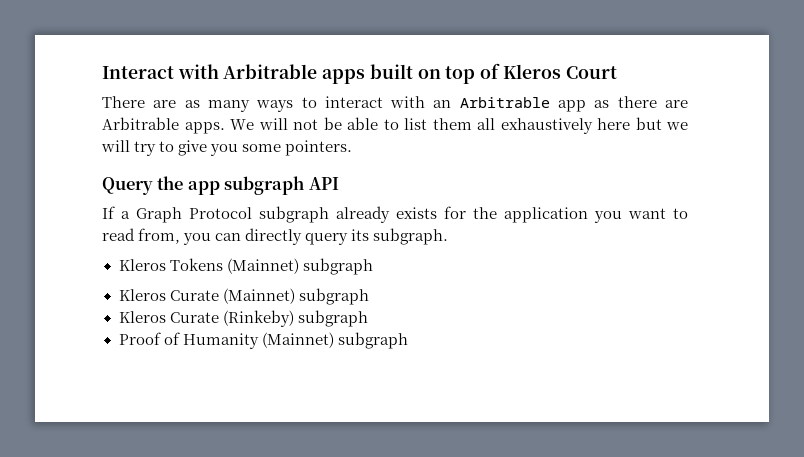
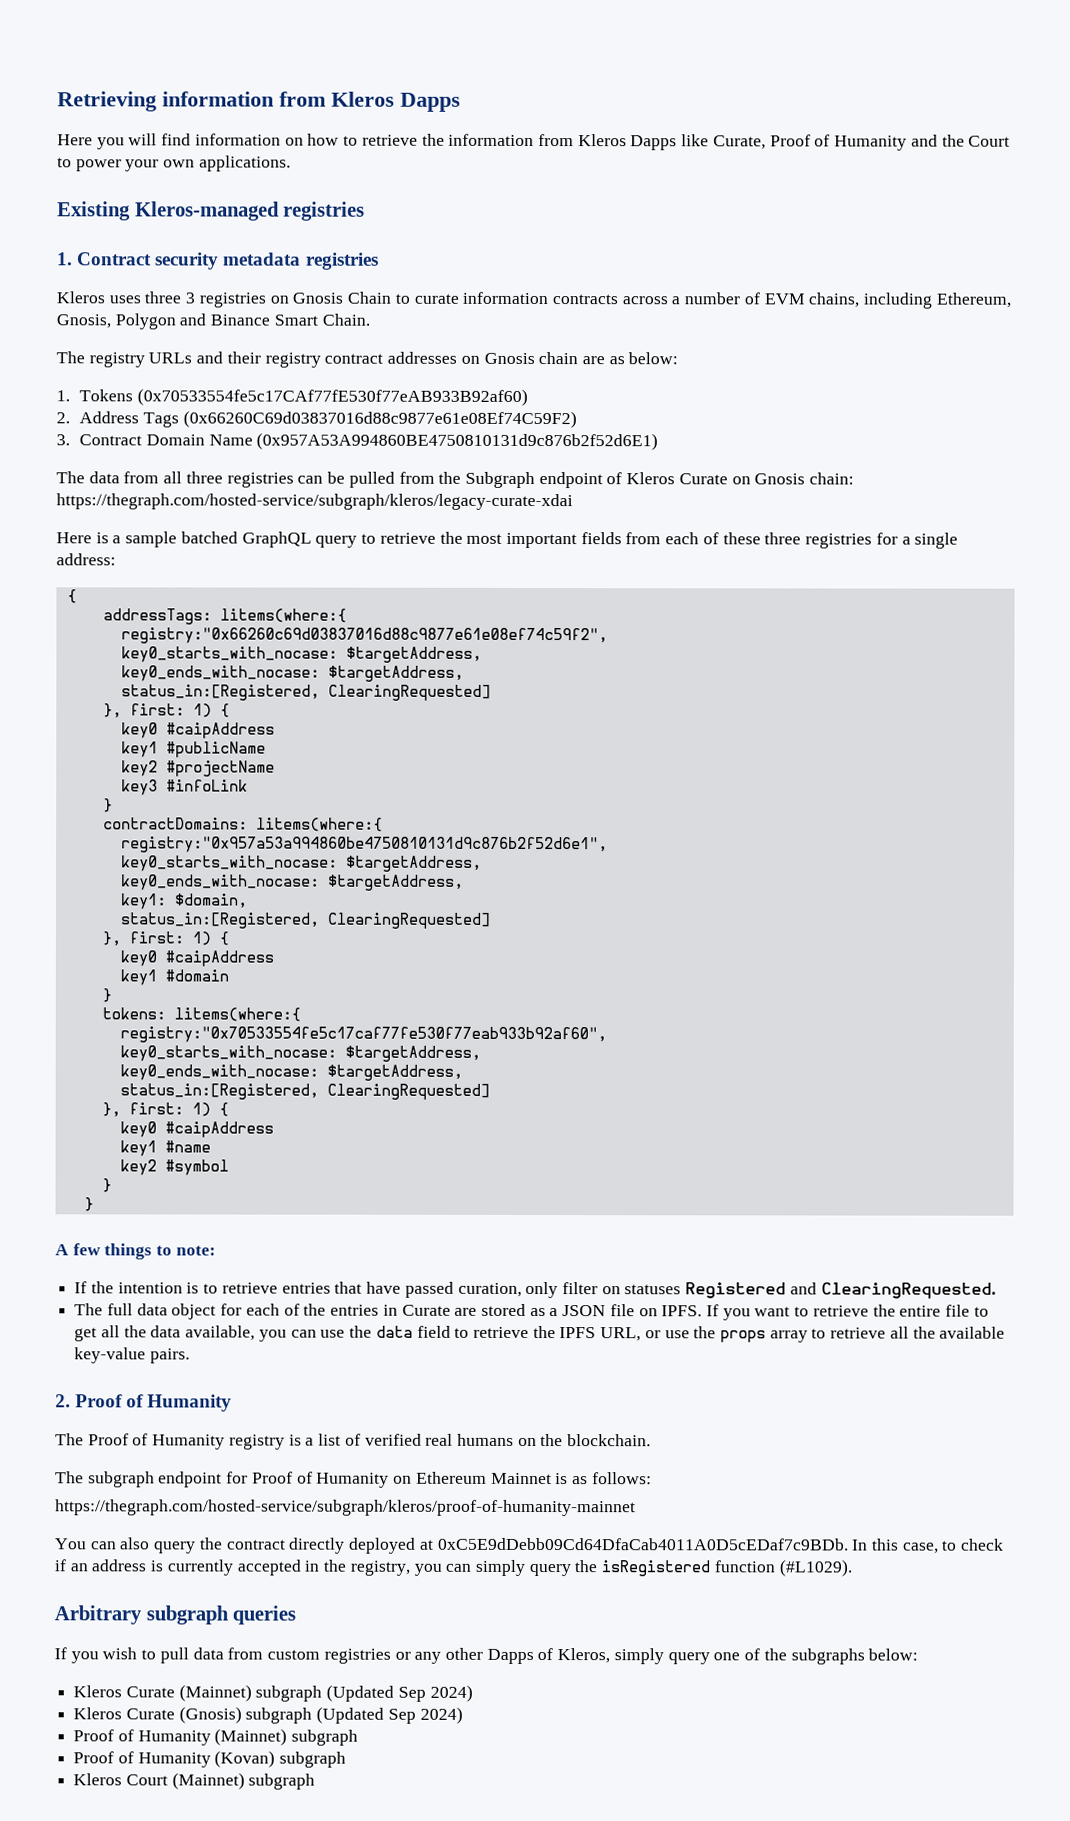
- Interact with Arbitrable apps built on top of Kleros Court
- There are as many ways to interact with an Arbitrable app as there are Arbitrable apps. We will not be able to list them all exhaustively here but we will try to give you some pointers.
- Query the app subgraph API
- If a Graph Protocol subgraph already exists for the application you want to read from, you can directly query its subgraph.
- Kleros Tokens (Mainnet) subgraph
+ Retrieving information from Kleros Dapps
+ Here you will find information on how to retrieve the information from Kleros Dapps like Curate, Proof of Humanity and the Court to power your own applications.
+ Existing Kleros-managed registries
+ 1. Contract security metadata registries
+ Kleros uses three 3 registries on Gnosis Chain to curate information contracts across a number of EVM chains, including Ethereum, Gnosis, Polygon and Binance Smart Chain.
+ The registry URLs and their registry contract addresses on Gnosis chain are as below:
+ 1. Tokens (0x70533554fe5c17CAf77fE530f77eAB933B92af60)
+ 2. Address Tags (0x66260C69d03837016d88c9877e61e08Ef74C59F2)
+ 3. Contract Domain Name (0x957A53A994860BE4750810131d9c876b2f52d6E1)
+ The data from all three registries can be pulled from the Subgraph endpoint of Kleros Curate on Gnosis chain: https://thegraph.com/hosted-service/subgraph/kleros/legacy-curate-xdai
+ Here is a sample batched GraphQL query to retrieve the most important fields from each of these three registries for a single address:
+ {
+ addressTags: litems(where:{
+ registry:"0x66260c69d03837016d88c9877e61e08ef74c59f2",
+ key0_starts_with_nocase: $targetAddress,
+ key0_ends_with_nocase: $targetAddress,
+ status_in:[Registered, ClearingRequested]
+ }, first: 1) {
+ key0 #caipAddress
+ key1 #publicName
+ key2 #projectName
+ key3 #infoLink
+ }
+ contractDomains: litems(where:{
+ registry:"0x957a53a994860be4750810131d9c876b2f52d6e1",
+ key0_starts_with_nocase: $targetAddress,
+ key0_ends_with_nocase: $targetAddress,
+ key1: $domain,
+ status_in:[Registered, ClearingRequested]
+ }, first: 1) {
+ key0 #caipAddress
+ key1 #domain
+ }
+ tokens: litems(where:{
+ registry:"0x70533554fe5c17caf77fe530f77eab933b92af60",
+ key0_starts_with_nocase: $targetAddress,
+ key0_ends_with_nocase: $targetAddress,
+ status_in:[Registered, ClearingRequested]
+ }, first: 1) {
+ key0 #caipAddress
+ key1 #name
+ key2 #symbol
+ }
+ }
+ A few things to note:
+ If the intention is to retrieve entries that have passed curation, only filter on statuses Registered and ClearingRequested.
+ The full data object for each of the entries in Curate are stored as a JSON file on IPFS. If you want to retrieve the entire file to get all the data available, you can use the data field to retrieve the IPFS URL, or use the props array to retrieve all the available key-value pairs.
+ 2. Proof of Humanity
+ The Proof of Humanity registry is a list of verified real humans on the blockchain.
+ The subgraph endpoint for Proof of Humanity on Ethereum Mainnet is as follows:
+ https://thegraph.com/hosted-service/subgraph/kleros/proof-of-humanity-mainnet
+ You can also query the contract directly deployed at 0xC5E9dDebb09Cd64DfaCab4011A0D5cEDaf7c9BDb. In this case, to check if an address is currently accepted in the registry, you can simply query the isRegistered function (#L1029).
+ Arbitrary subgraph queries
+ If you wish to pull data from custom registries or any other Dapps of Kleros, simply query one of the subgraphs below:
- Kleros Curate (Mainnet) subgraph
- Kleros Curate (Rinkeby) subgraph
+ Kleros Curate (Mainnet) subgraph (Updated Sep 2024)
+ Kleros Curate (Gnosis) subgraph (Updated Sep 2024)
+ Proof of Humanity (Kovan) subgraph
+ Kleros Court (Mainnet) subgraph

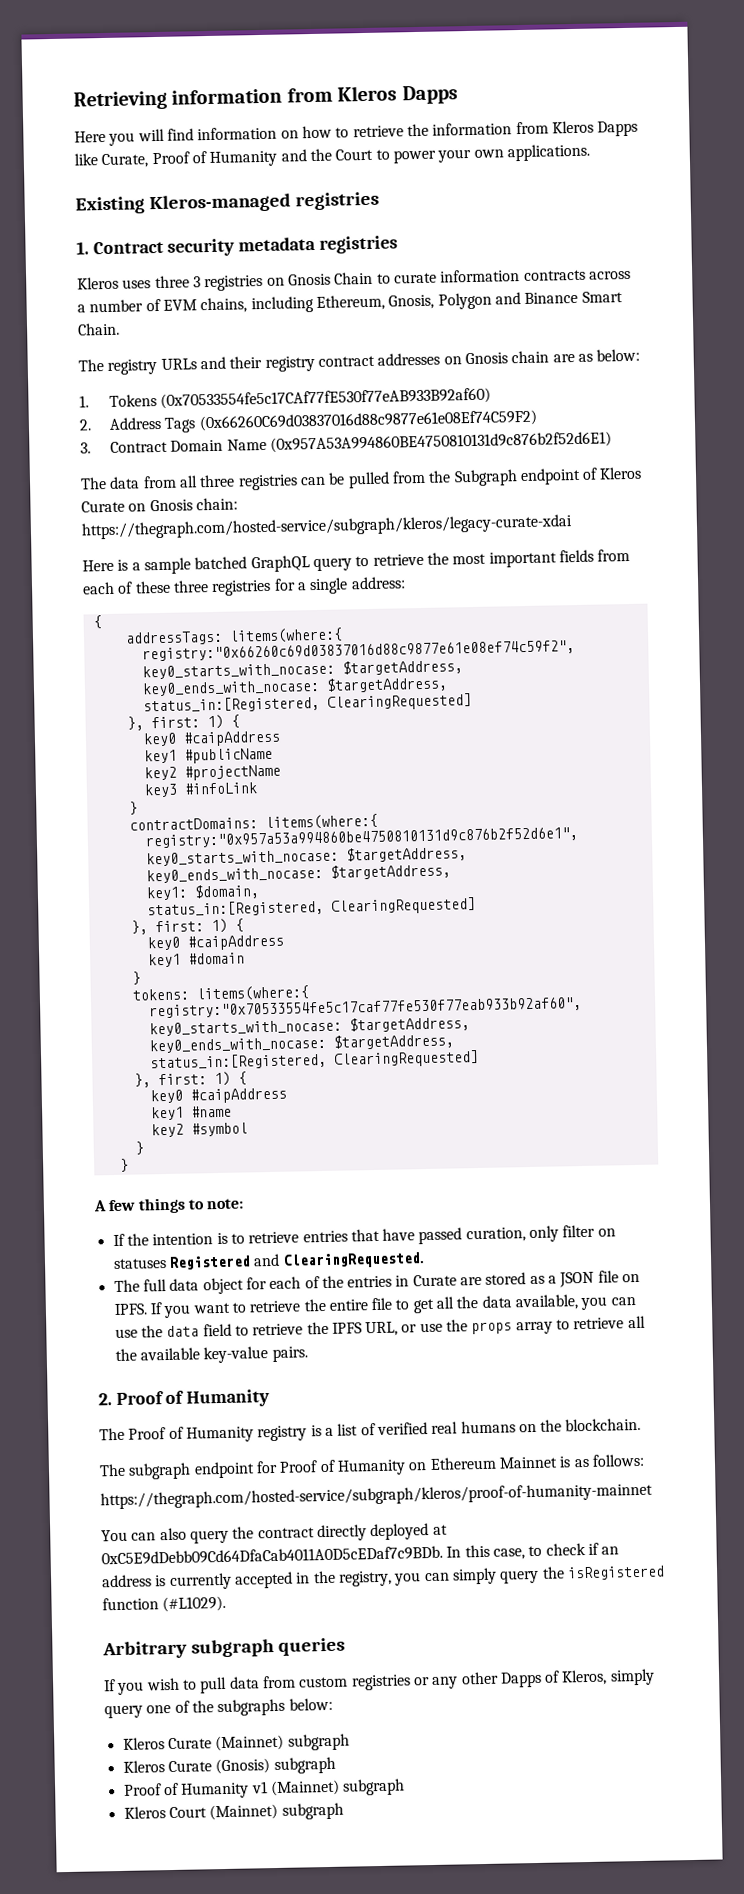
- Kleros Curate (Mainnet) subgraph (Updated Sep 2024)
+ Kleros Curate (Mainnet) subgraph
- Kleros Curate (Gnosis) subgraph (Updated Sep 2024)
- Proof of Humanity (Mainnet) subgraph
- Proof of Humanity (Kovan) subgraph
+ Kleros Curate (Gnosis) subgraph
+ Proof of Humanity v1 (Mainnet) subgraph

